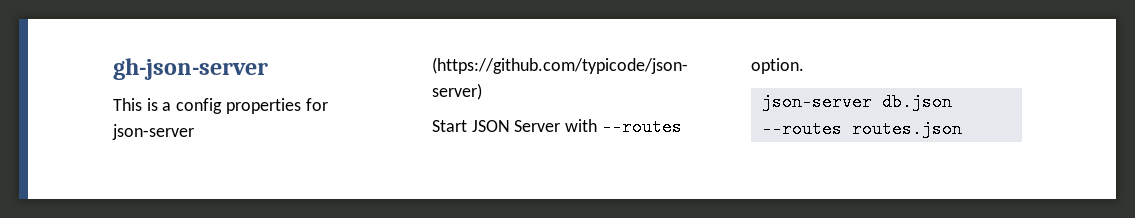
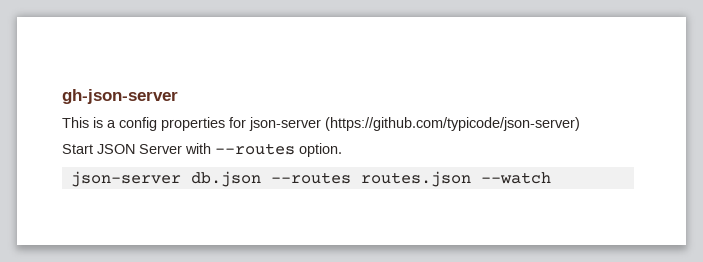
- json-server db.json --routes routes.json
+ json-server db.json --routes routes.json --watch

